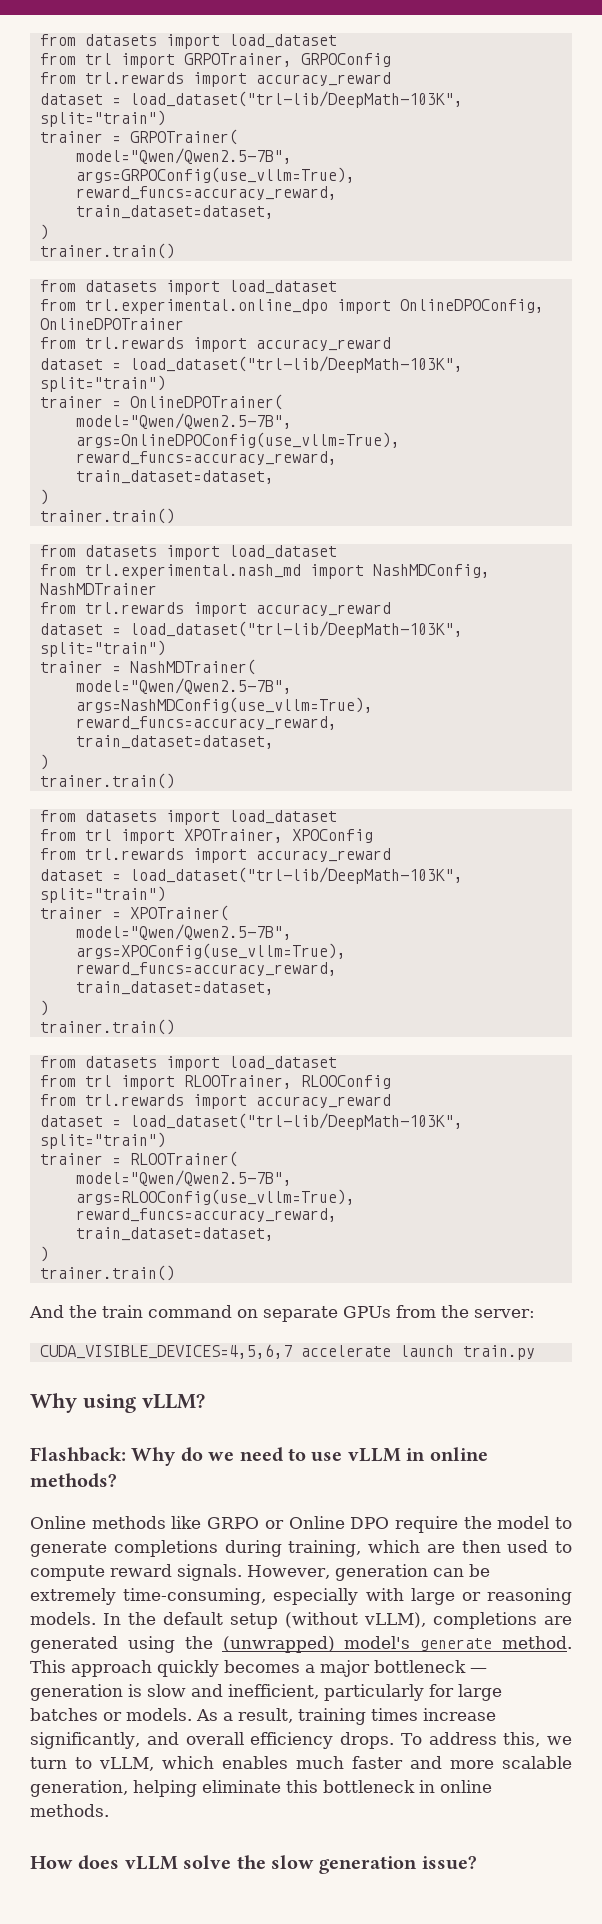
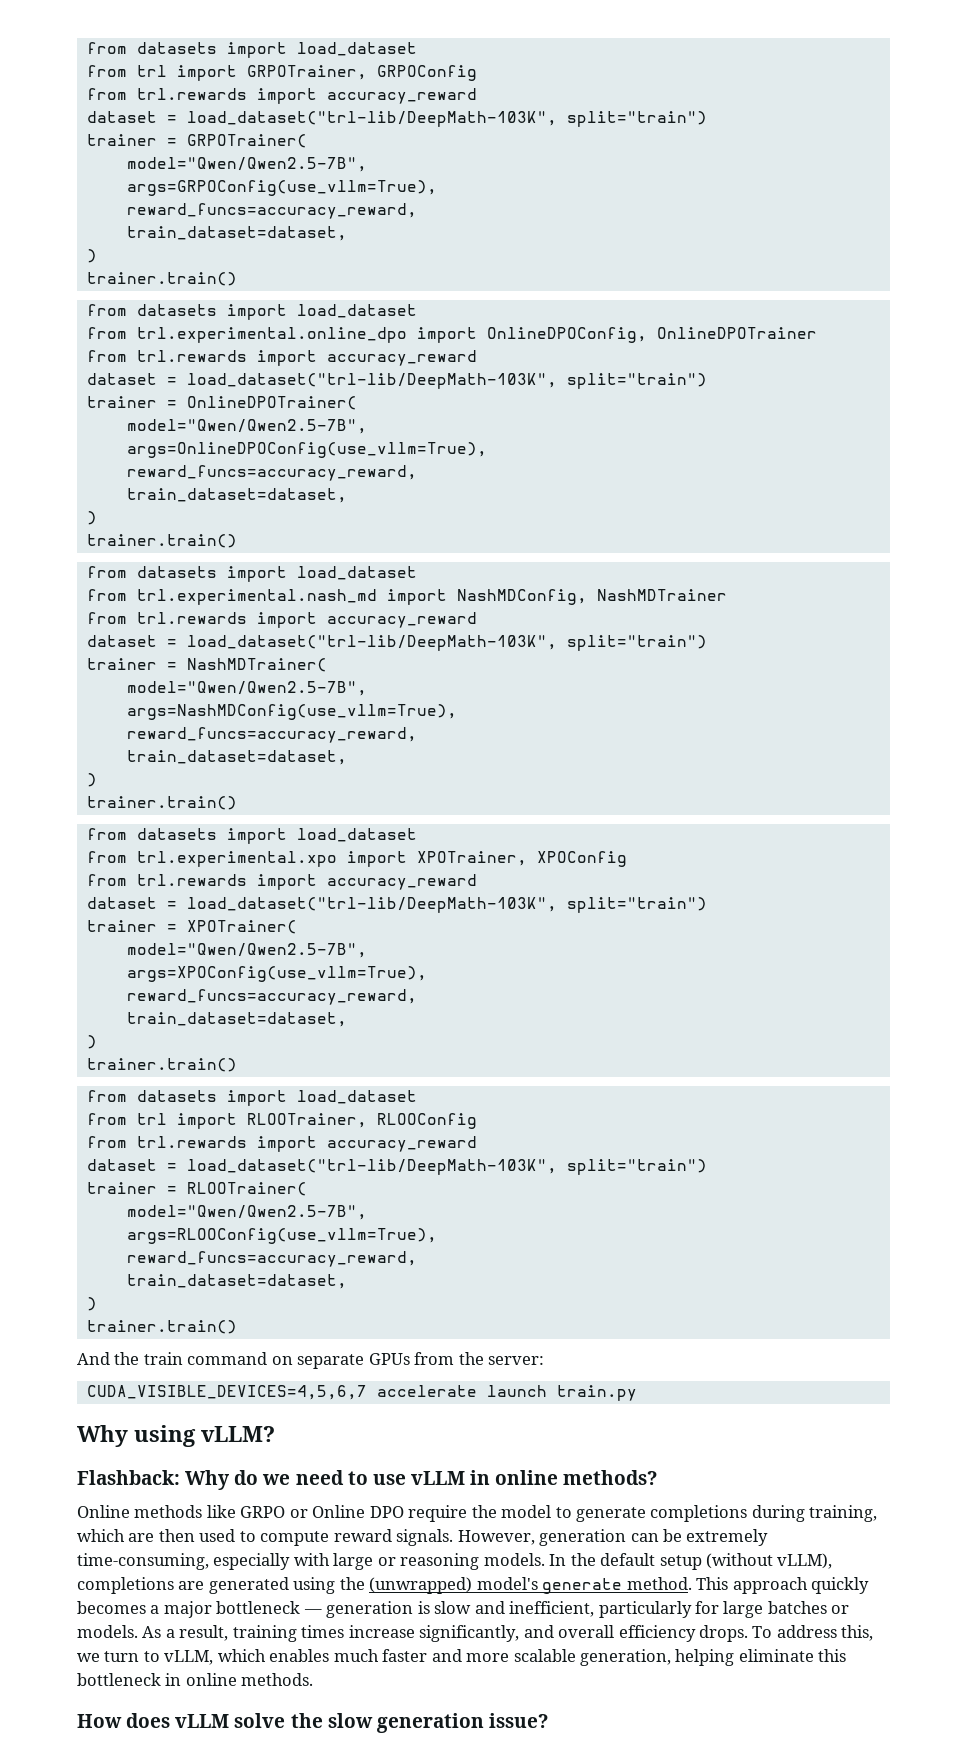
- from trl import XPOTrainer, XPOConfig
+ from trl.experimental.xpo import XPOTrainer, XPOConfig

